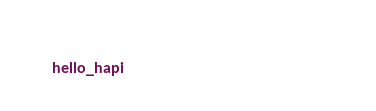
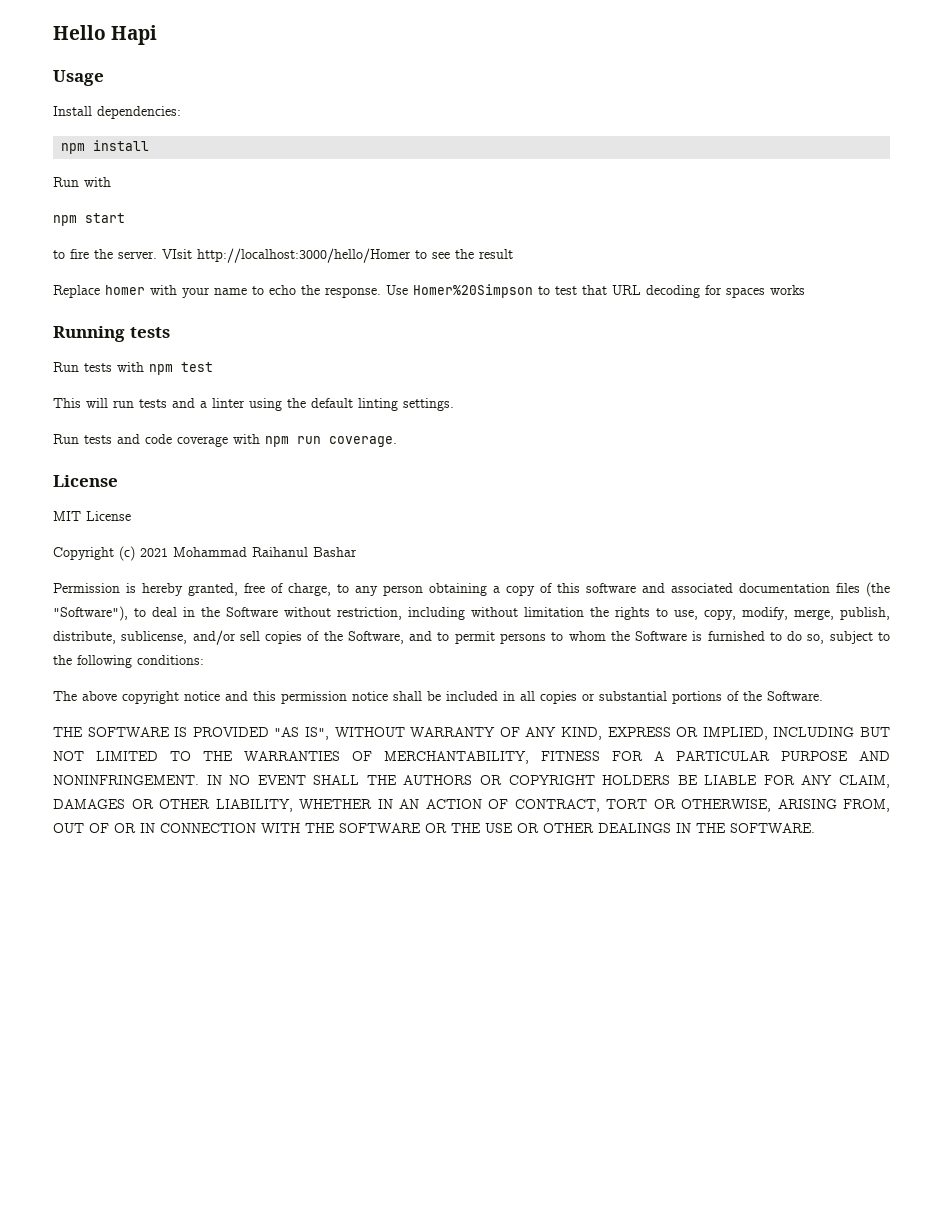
- hello_hapi
+ Hello Hapi
+ Usage
+ Install dependencies:
+ npm install
+ Run with
+ npm start
+ to fire the server. VIsit http://localhost:3000/hello/Homer to see the result
+ Replace homer with your name to echo the response. Use Homer%20Simpson to test that URL decoding for spaces works
+ Running tests
+ Run tests with npm test
+ This will run tests and a linter using the default linting settings.
+ Run tests and code coverage with npm run coverage.
+ License
+ MIT License
+ Copyright (c) 2021 Mohammad Raihanul Bashar
+ Permission is hereby granted, free of charge, to any person obtaining a copy of this software and associated documentation files (the "Software"), to deal in the Software without restriction, including without limitation the rights to use, copy, modify, merge, publish, distribute, sublicense, and/or sell copies of the Software, and to permit persons to whom the Software is furnished to do so, subject to the following conditions:
+ The above copyright notice and this permission notice shall be included in all copies or substantial portions of the Software.
+ THE SOFTWARE IS PROVIDED "AS IS", WITHOUT WARRANTY OF ANY KIND, EXPRESS OR IMPLIED, INCLUDING BUT NOT LIMITED TO THE WARRANTIES OF MERCHANTABILITY, FITNESS FOR A PARTICULAR PURPOSE AND NONINFRINGEMENT. IN NO EVENT SHALL THE AUTHORS OR COPYRIGHT HOLDERS BE LIABLE FOR ANY CLAIM, DAMAGES OR OTHER LIABILITY, WHETHER IN AN ACTION OF CONTRACT, TORT OR OTHERWISE, ARISING FROM, OUT OF OR IN CONNECTION WITH THE SOFTWARE OR THE USE OR OTHER DEALINGS IN THE SOFTWARE.

